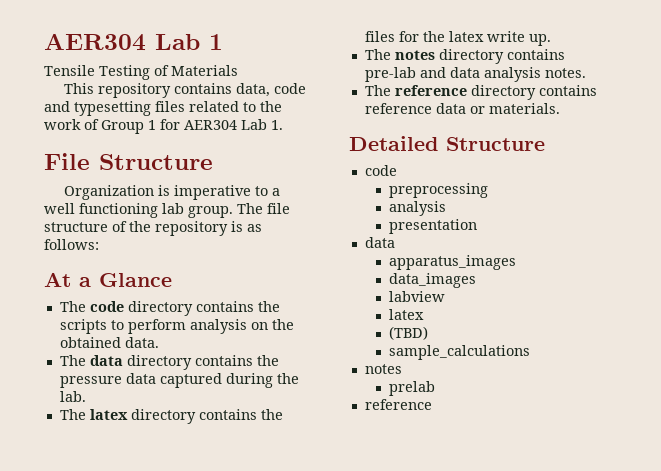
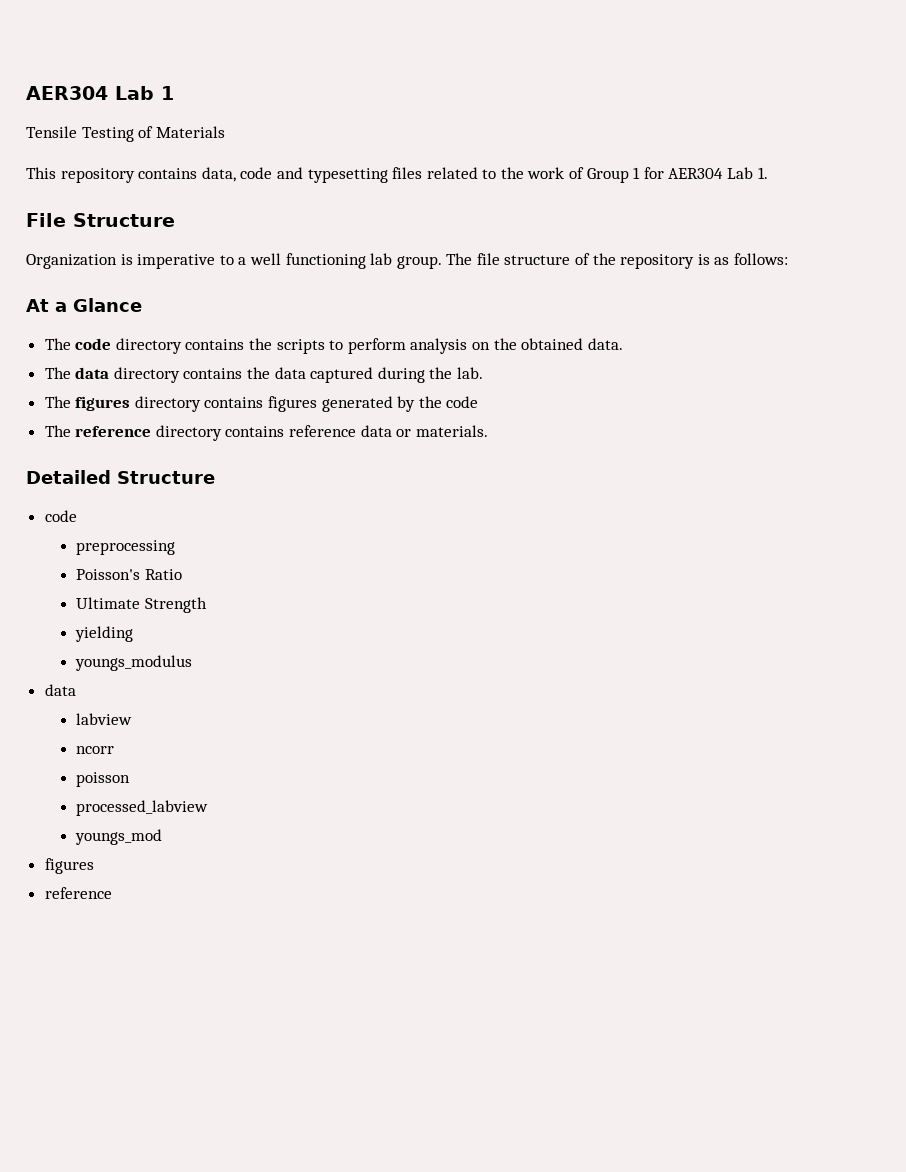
- The data directory contains the pressure data captured during the lab.
+ The data directory contains the data captured during the lab.
- The latex directory contains the files for the latex write up.
- The notes directory contains pre-lab and data analysis notes.
+ The figures directory contains figures generated by the code
  preprocessing
- analysis
- presentation
+ Poisson's Ratio
+ Ultimate Strength
+ yielding
+ youngs_modulus
  data
- apparatus_images
- data_images
  labview
- latex
- (TBD)
- sample_calculations
- notes
- prelab
+ ncorr
+ poisson
+ processed_labview
+ youngs_mod
+ figures

